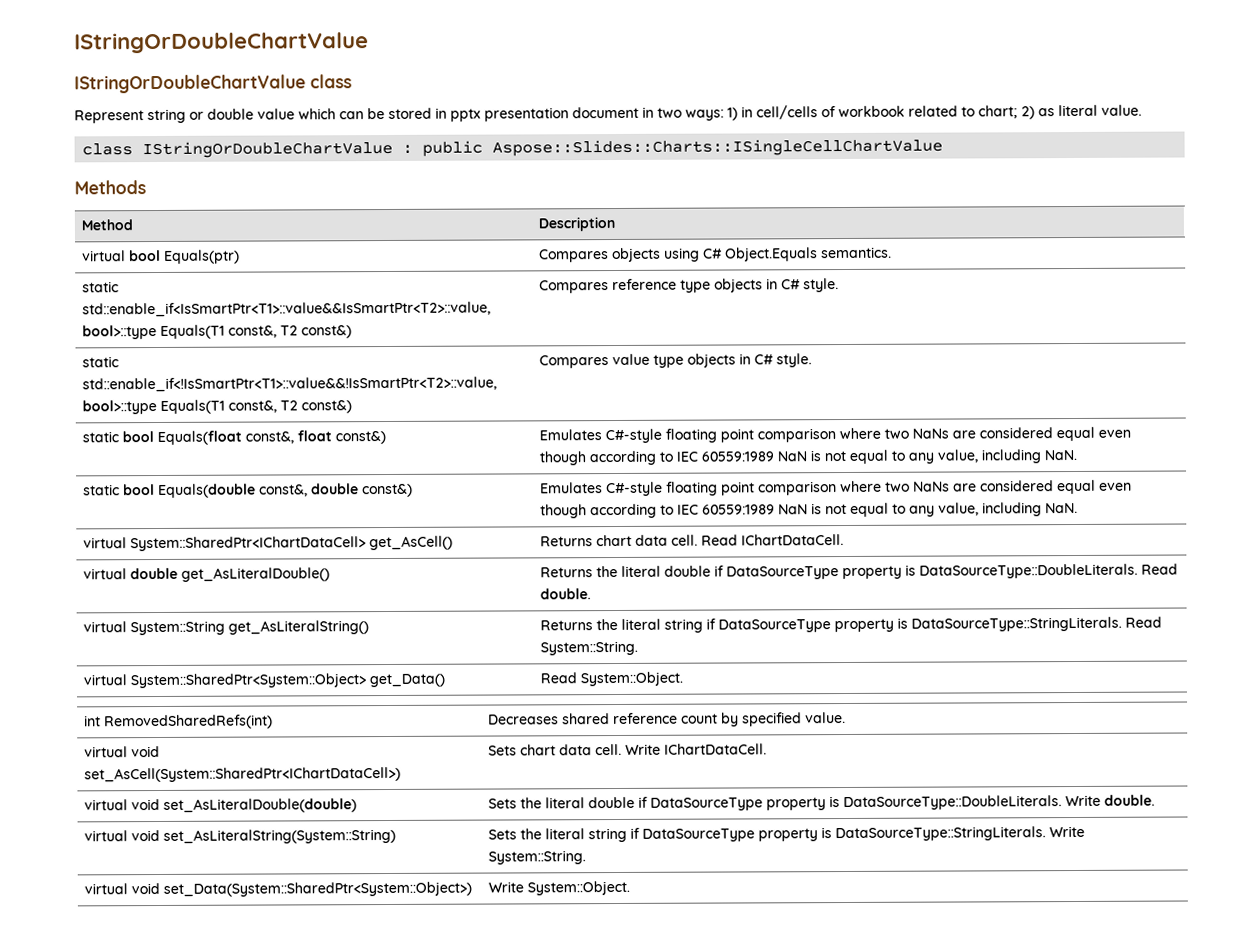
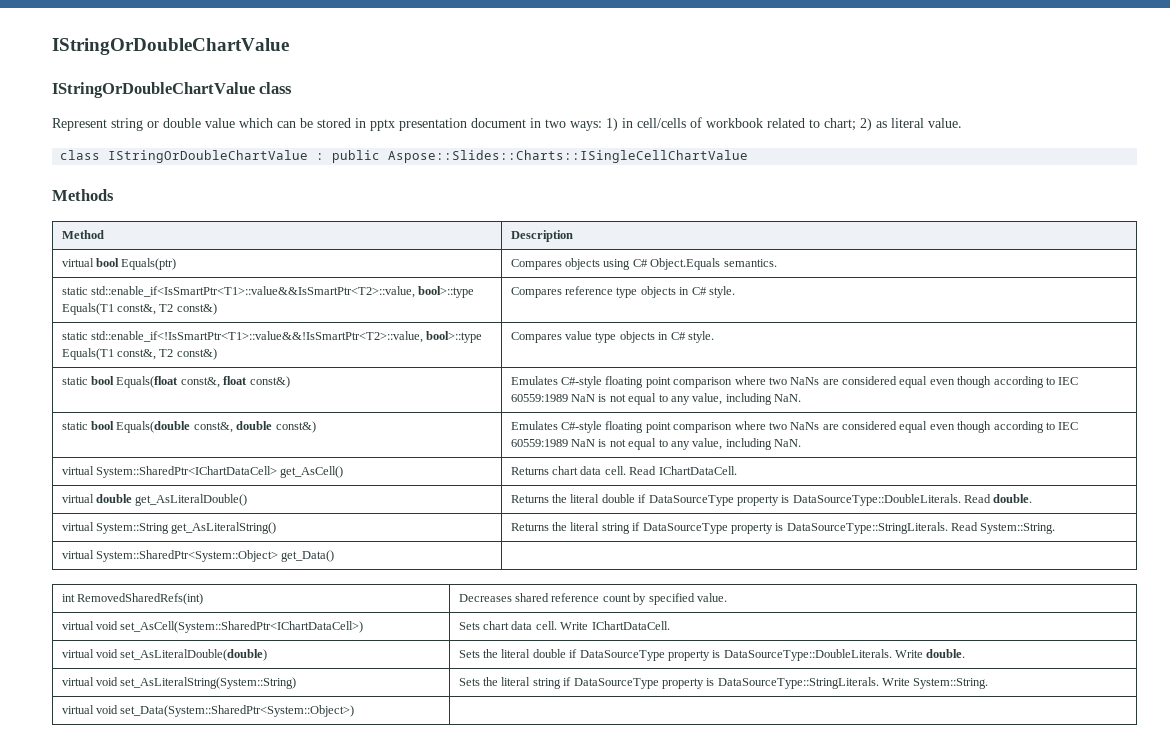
- virtual System::SharedPtr<System::Object> get_Data() | Read System::Object.
+ virtual System::SharedPtr<System::Object> get_Data() |
- virtual void set_Data(System::SharedPtr<System::Object>) | Write System::Object.
+ virtual void set_Data(System::SharedPtr<System::Object>) |

